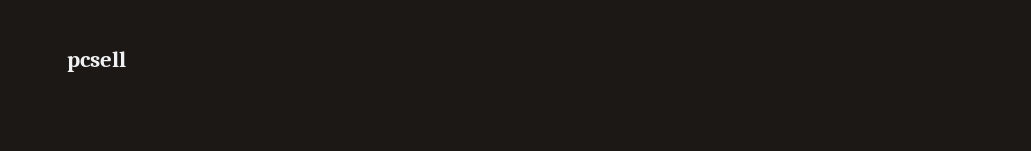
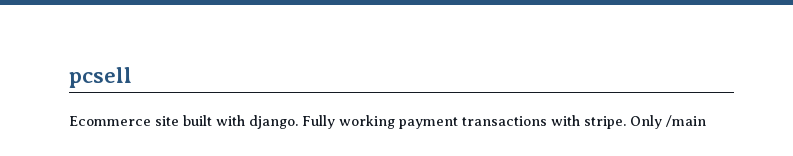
+ Ecommerce site built with django. Fully working payment transactions with stripe. Only /main

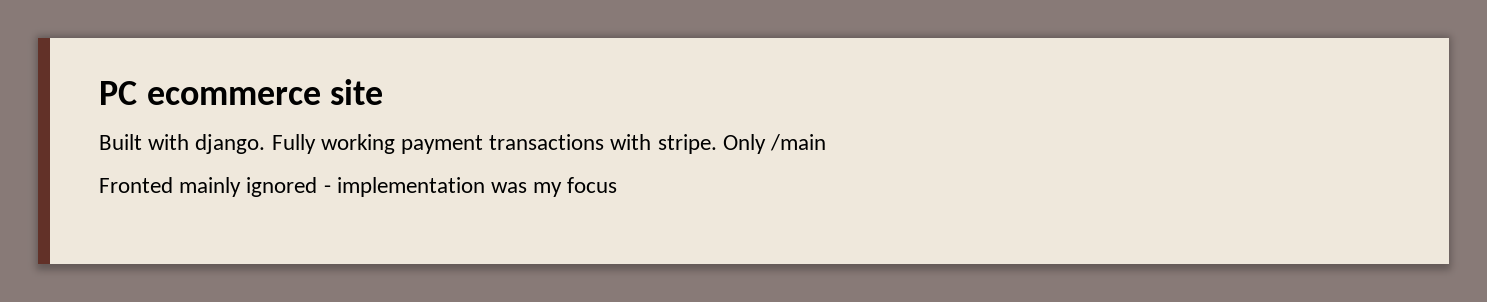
- pcsell
- Ecommerce site built with django.
+ PC ecommerce site
+ Built with django.
+ Fronted mainly ignored - implementation was my focus

